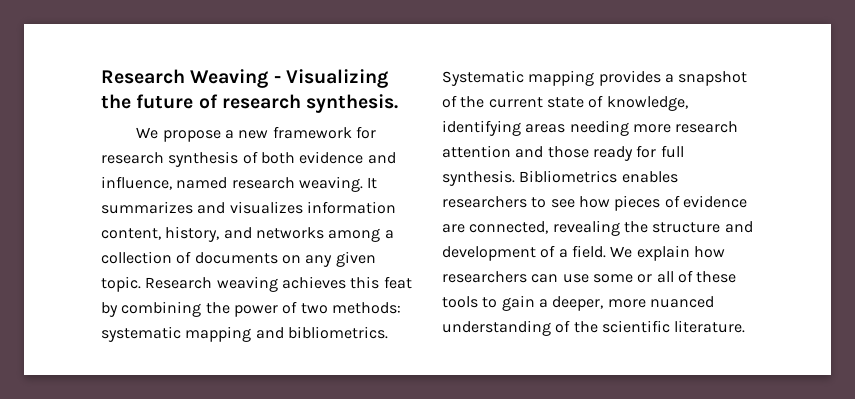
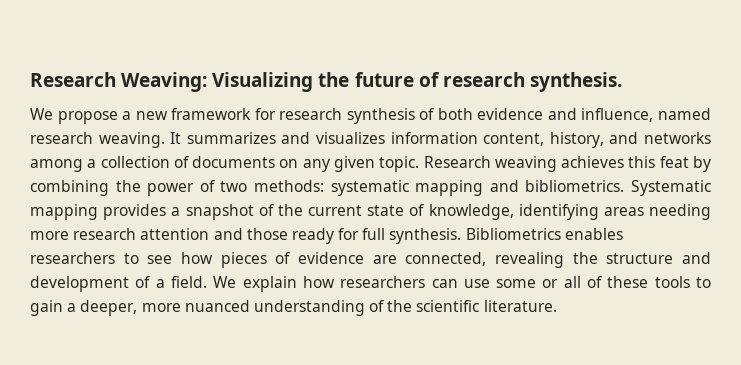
- Research Weaving - Visualizing the future of research synthesis.
+ Research Weaving: Visualizing the future of research synthesis.

